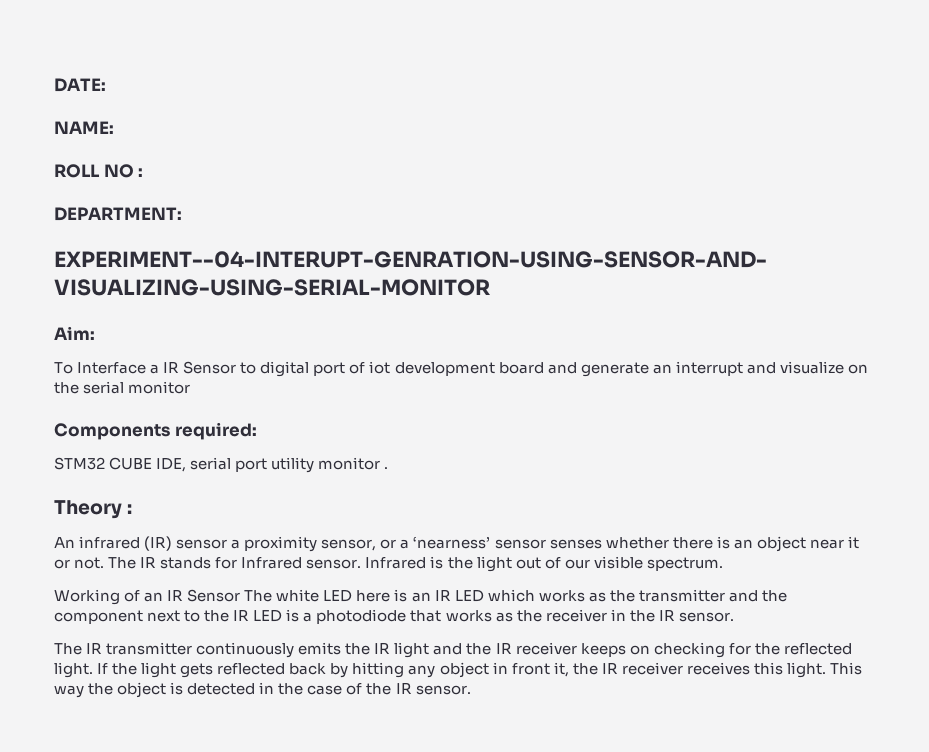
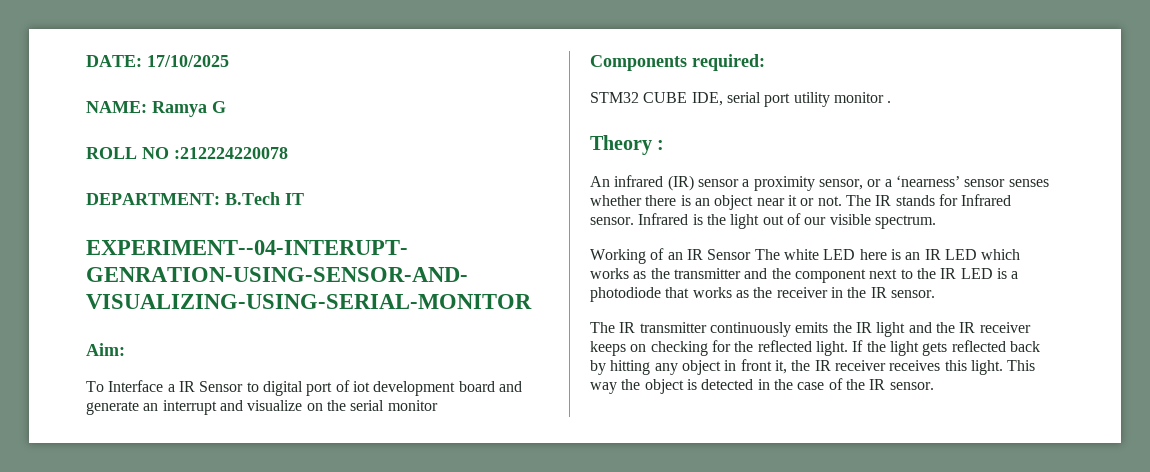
- DATE:
+ DATE: 17/10/2025
- NAME:
+ NAME: Ramya G
- ROLL NO :
+ ROLL NO :212224220078
- DEPARTMENT:
+ DEPARTMENT: B.Tech IT

